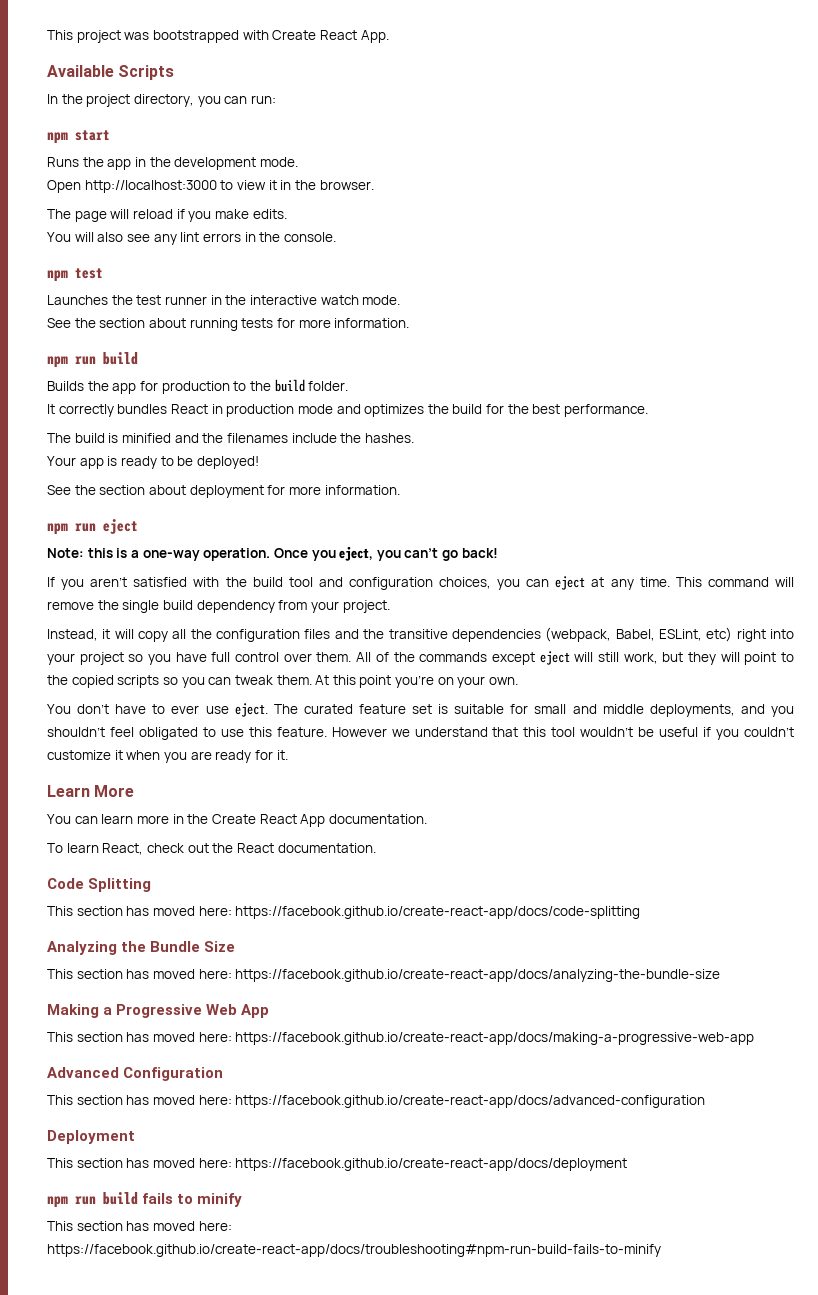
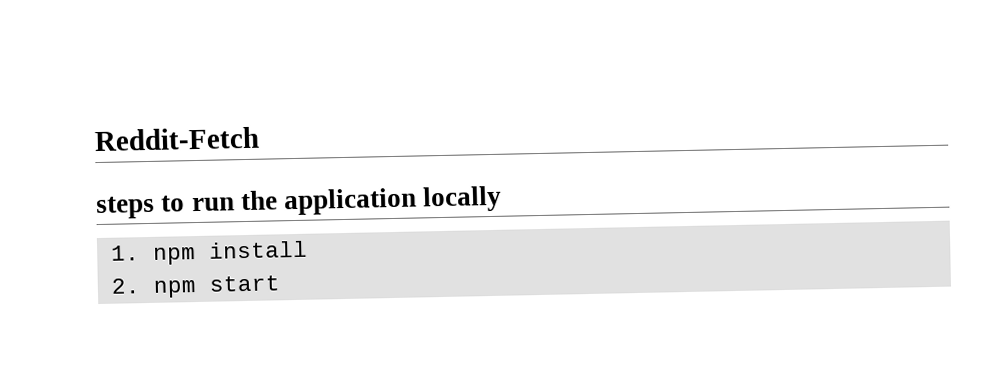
- This project was bootstrapped with Create React App.
- Available Scripts
- In the project directory, you can run:
- npm start
- Runs the app in the development mode.
- Open http://localhost:3000 to view it in the browser.
- The page will reload if you make edits.
- You will also see any lint errors in the console.
- npm test
- Launches the test runner in the interactive watch mode.
- See the section about running tests for more information.
- npm run build
- Builds the app for production to the build folder.
- It correctly bundles React in production mode and optimizes the build for the best performance.
- The build is minified and the filenames include the hashes.
- Your app is ready to be deployed!
- See the section about deployment for more information.
- npm run eject
- Note: this is a one-way operation. Once you eject, you can’t go back!
- If you aren’t satisfied with the build tool and configuration choices, you can eject at any time. This command will remove the single build dependency from your project.
- Instead, it will copy all the configuration files and the transitive dependencies (webpack, Babel, ESLint, etc) right into your project so you have full control over them. All of the commands except eject will still work, but they will point to the copied scripts so you can tweak them. At this point you’re on your own.
- You don’t have to ever use eject. The curated feature set is suitable for small and middle deployments, and you shouldn’t feel obligated to use this feature. However we understand that this tool wouldn’t be useful if you couldn’t customize it when you are ready for it.
- Learn More
- You can learn more in the Create React App documentation.
- To learn React, check out the React documentation.
- Code Splitting
- This section has moved here: https://facebook.github.io/create-react-app/docs/code-splitting
- Analyzing the Bundle Size
- This section has moved here: https://facebook.github.io/create-react-app/docs/analyzing-the-bundle-size
- Making a Progressive Web App
- This section has moved here: https://facebook.github.io/create-react-app/docs/making-a-progressive-web-app
- Advanced Configuration
- This section has moved here: https://facebook.github.io/create-react-app/docs/advanced-configuration
- Deployment
- This section has moved here: https://facebook.github.io/create-react-app/docs/deployment
- npm run build fails to minify
- This section has moved here: https://facebook.github.io/create-react-app/docs/troubleshooting#npm-run-build-fails-to-minify
+ Reddit-Fetch
+ steps to run the application locally
+ 1. npm install
+ 2. npm start

